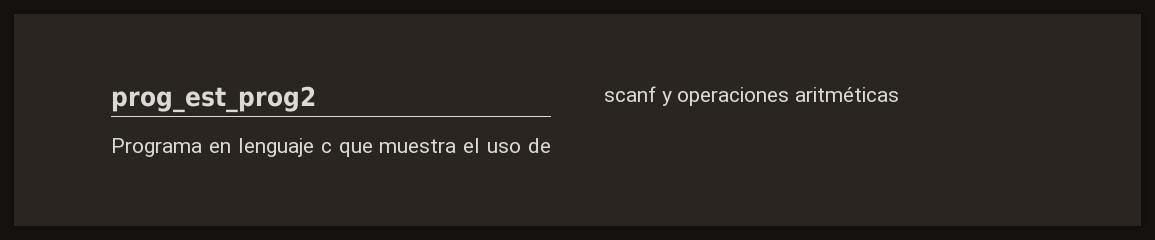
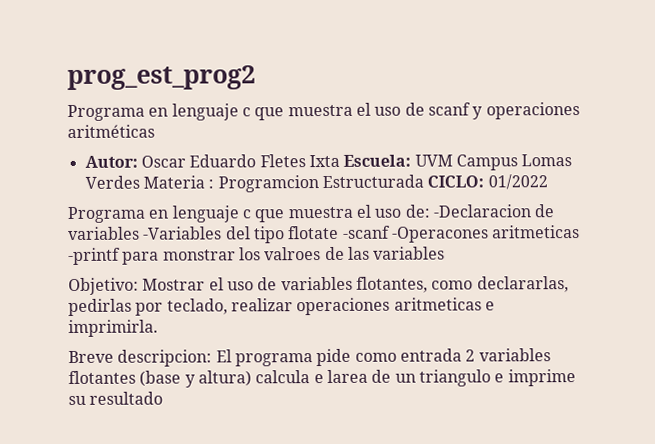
+ Autor: Oscar Eduardo Fletes Ixta Escuela: UVM Campus Lomas Verdes Materia : Programcion Estructurada CICLO: 01/2022
+ Programa en lenguaje c que muestra el uso de: -Declaracion de variables -Variables del tipo flotate -scanf -Operacones aritmeticas -printf para monstrar los valroes de las variables
+ Objetivo: Mostrar el uso de variables flotantes, como declararlas, pedirlas por teclado, realizar operaciones aritmeticas e imprimirla.
+ Breve descripcion: El programa pide como entrada 2 variables flotantes (base y altura) calcula e larea de un triangulo e imprime su resultado

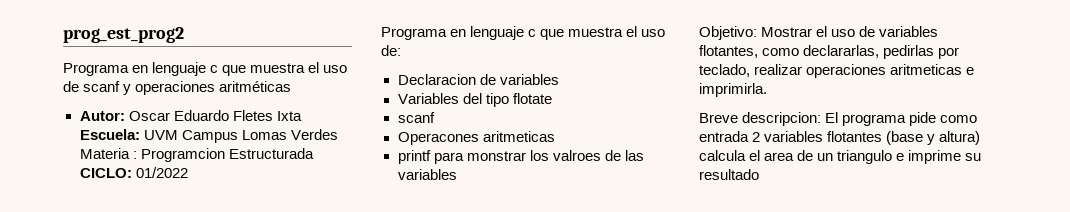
- Programa en lenguaje c que muestra el uso de: -Declaracion de variables -Variables del tipo flotate -scanf -Operacones aritmeticas -printf para monstrar los valroes de las variables
+ Programa en lenguaje c que muestra el uso de:
+ Declaracion de variables
+ Variables del tipo flotate
+ scanf
+ Operacones aritmeticas
+ printf para monstrar los valroes de las variables
- Breve descripcion: El programa pide como entrada 2 variables flotantes (base y altura) calcula e larea de un triangulo e imprime su resultado
+ Breve descripcion: El programa pide como entrada 2 variables flotantes (base y altura) calcula el area de un triangulo e imprime su resultado

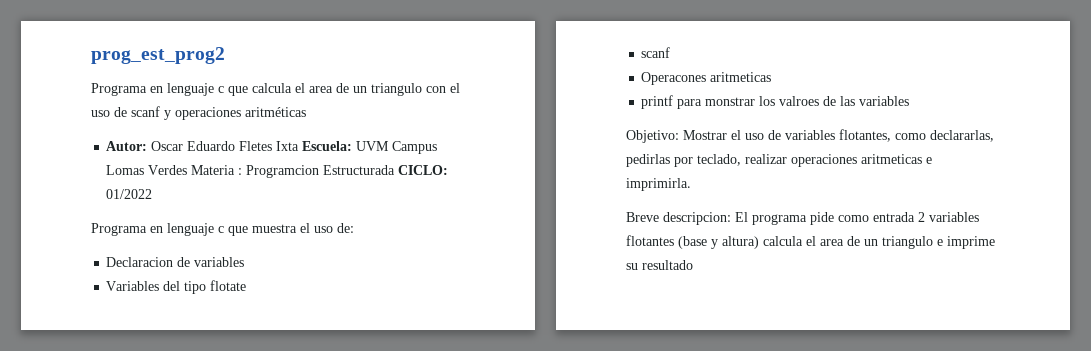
- Programa en lenguaje c que muestra el uso de scanf y operaciones aritméticas
+ Programa en lenguaje c que calcula el area de un triangulo con el uso de scanf y operaciones aritméticas

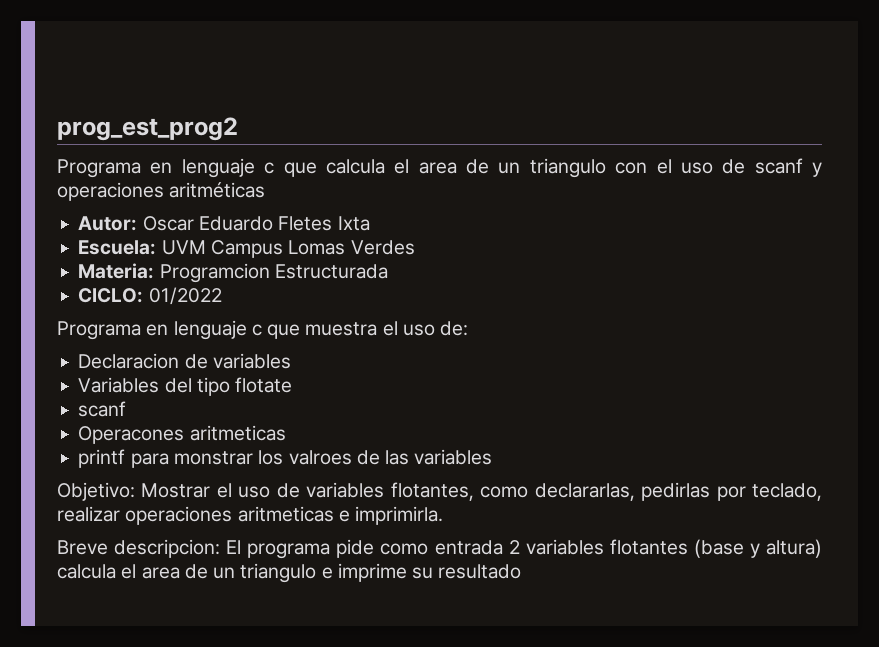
- Autor: Oscar Eduardo Fletes Ixta Escuela: UVM Campus Lomas Verdes Materia : Programcion Estructurada CICLO: 01/2022
+ Autor: Oscar Eduardo Fletes Ixta
+ Escuela: UVM Campus Lomas Verdes
+ Materia: Programcion Estructurada
+ CICLO: 01/2022

